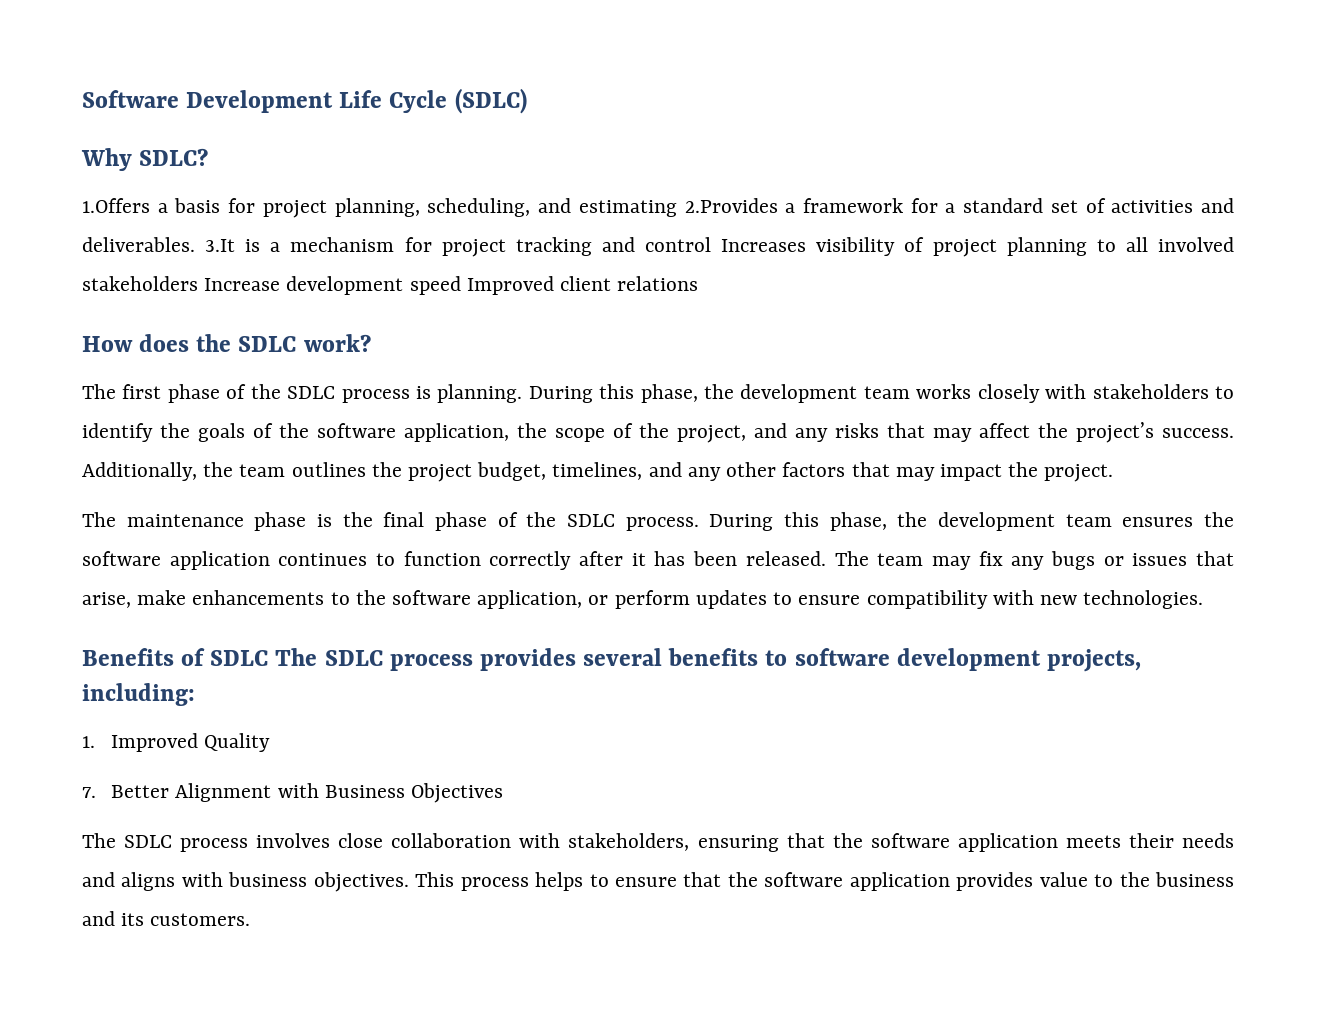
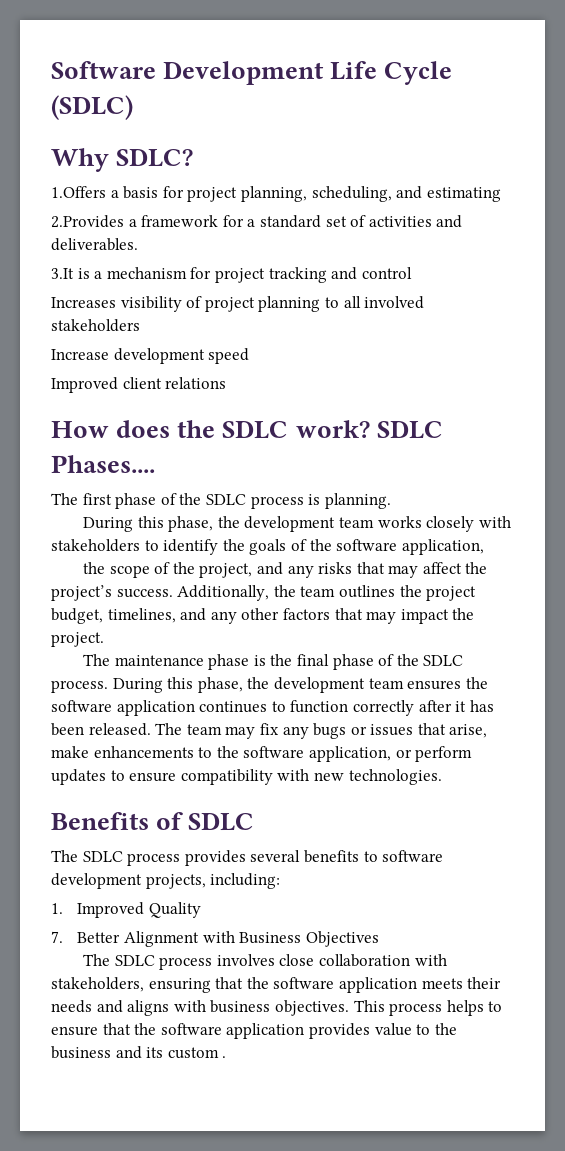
- 1.Offers a basis for project planning, scheduling, and estimating 2.Provides a framework for a standard set of activities and deliverables. 3.It is a mechanism for project tracking and control Increases visibility of project planning to all involved stakeholders Increase development speed Improved client relations
+ 1.Offers a basis for project planning, scheduling, and estimating
+ 2.Provides a framework for a standard set of activities and deliverables.
+ 3.It is a mechanism for project tracking and control
+ Increases visibility of project planning to all involved stakeholders
+ Increase development speed
+ Improved client relations
+ SDLC Phases....
- The first phase of the SDLC process is planning. During this phase, the development team works closely with stakeholders to identify the goals of the software application, the scope of the project, and any risks that may affect the project’s success.
+ The first phase of the SDLC process is planning.
+ During this phase, the development team works closely with stakeholders to identify the goals of the software application,
+ the scope of the project, and any risks that may affect the project’s success.
- Benefits of SDLC The SDLC process provides several benefits to software development projects, including:
+ Benefits of SDLC
+ The SDLC process provides several benefits to software development projects, including:
- This process helps to ensure that the software application provides value to the business and its customers.
+ This process helps to ensure that the software application provides value to the business and its custom .

